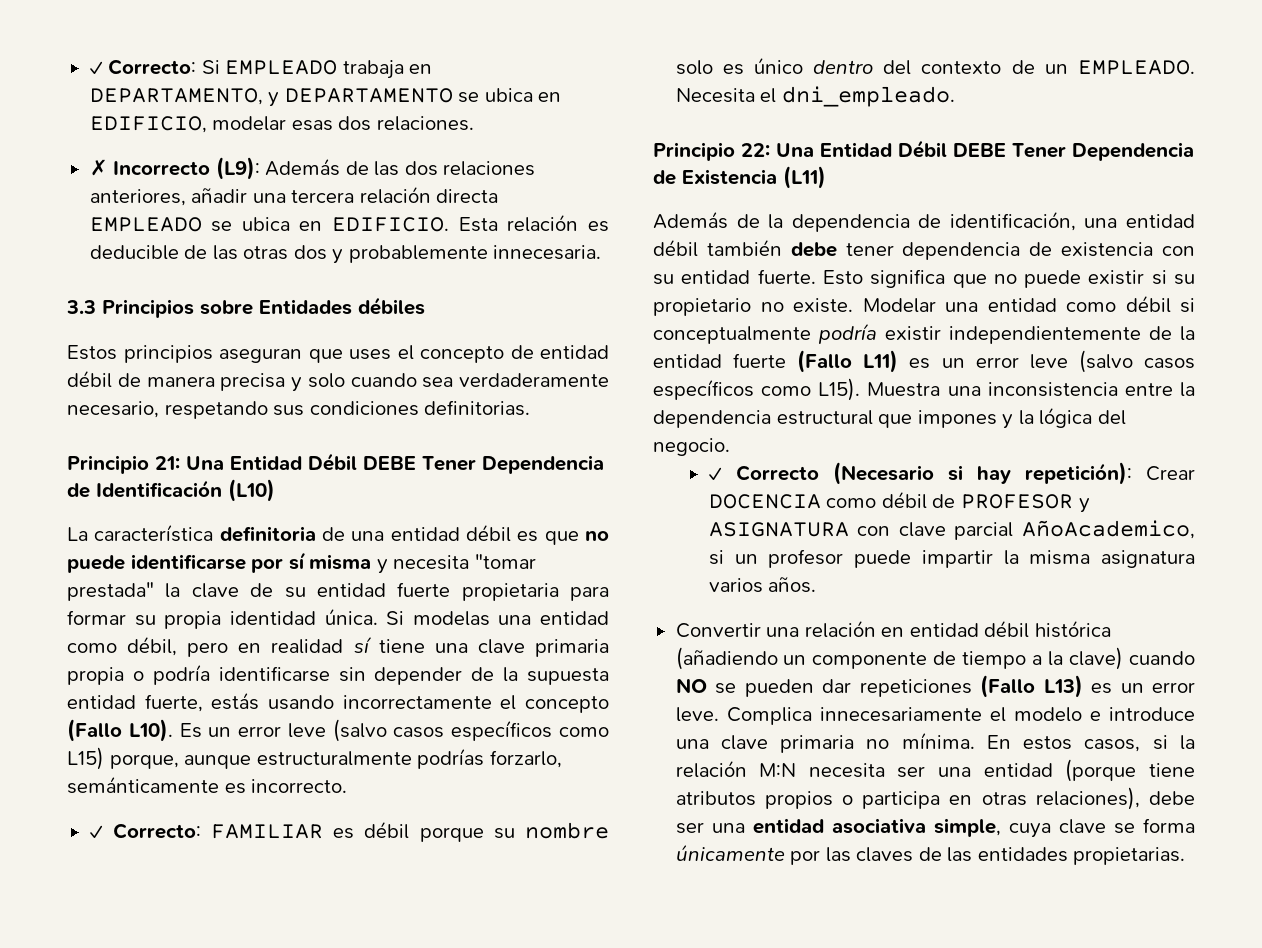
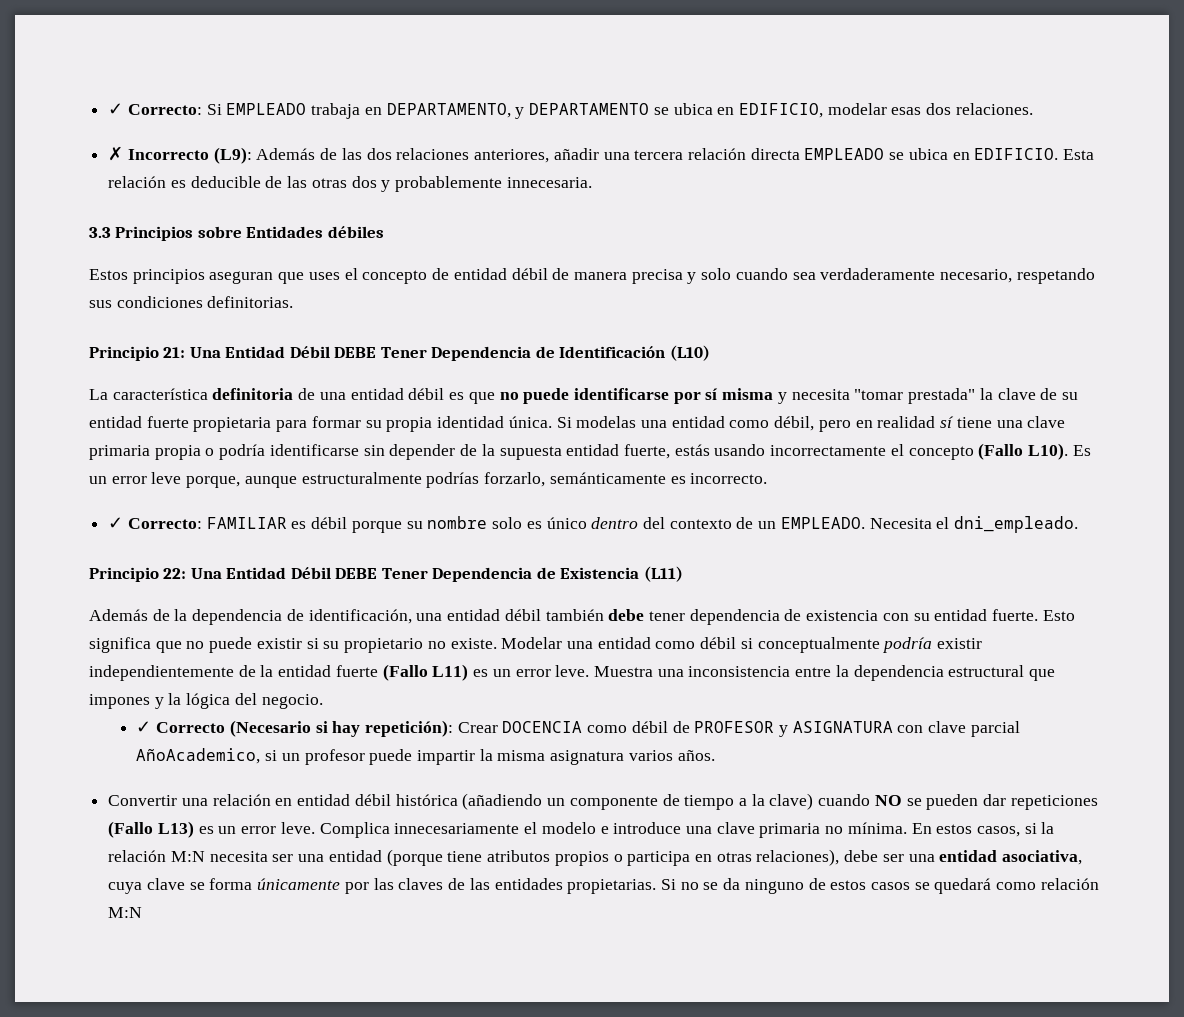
- Es un error leve (salvo casos específicos como L15) porque, aunque estructuralmente podrías forzarlo, semánticamente es incorrecto.
+ Es un error leve porque, aunque estructuralmente podrías forzarlo, semánticamente es incorrecto.
- Modelar una entidad como débil si conceptualmente podría existir independientemente de la entidad fuerte (Fallo L11) es un error leve (salvo casos específicos como L15).
+ Modelar una entidad como débil si conceptualmente podría existir independientemente de la entidad fuerte (Fallo L11) es un error leve.
- En estos casos, si la relación M:N necesita ser una entidad (porque tiene atributos propios o participa en otras relaciones), debe ser una entidad asociativa simple, cuya clave se forma únicamente por las claves de las entidades propietarias.
+ En estos casos, si la relación M:N necesita ser una entidad (porque tiene atributos propios o participa en otras relaciones), debe ser una entidad asociativa, cuya clave se forma únicamente por las claves de las entidades propietarias.
+ Si no se da ninguno de estos casos se quedará como relación M:N

